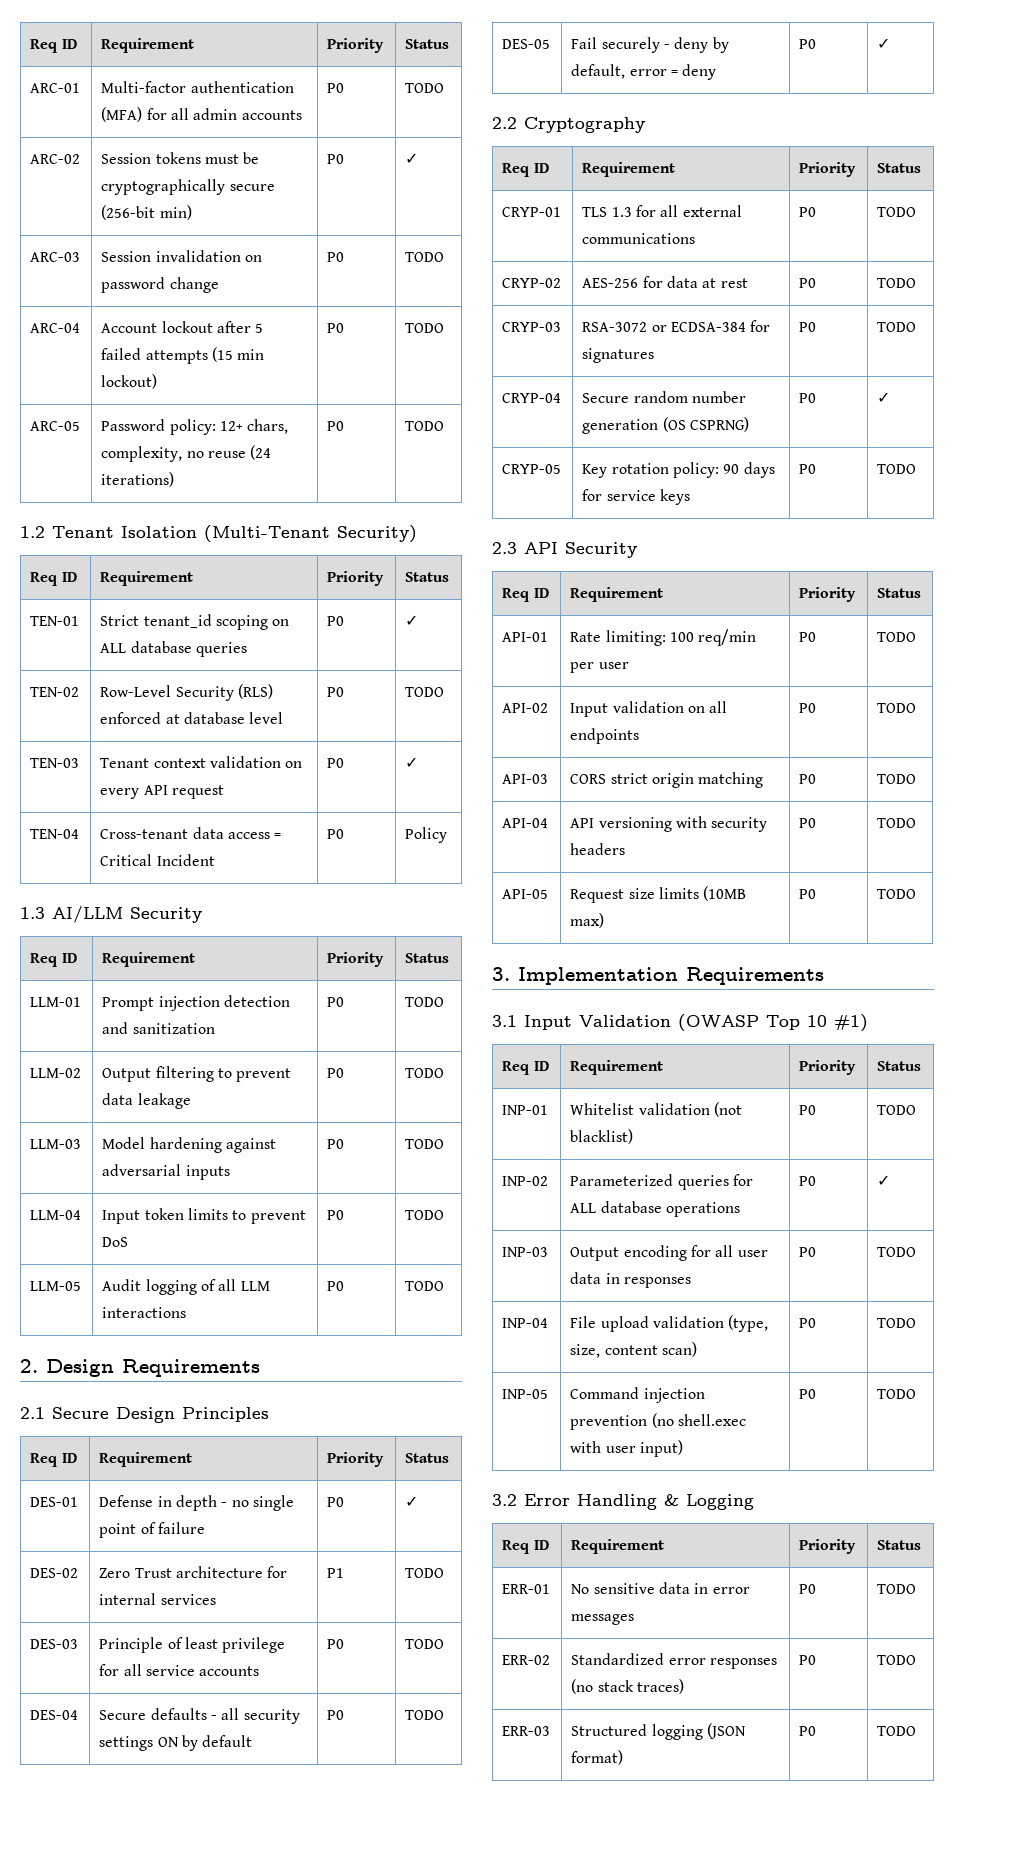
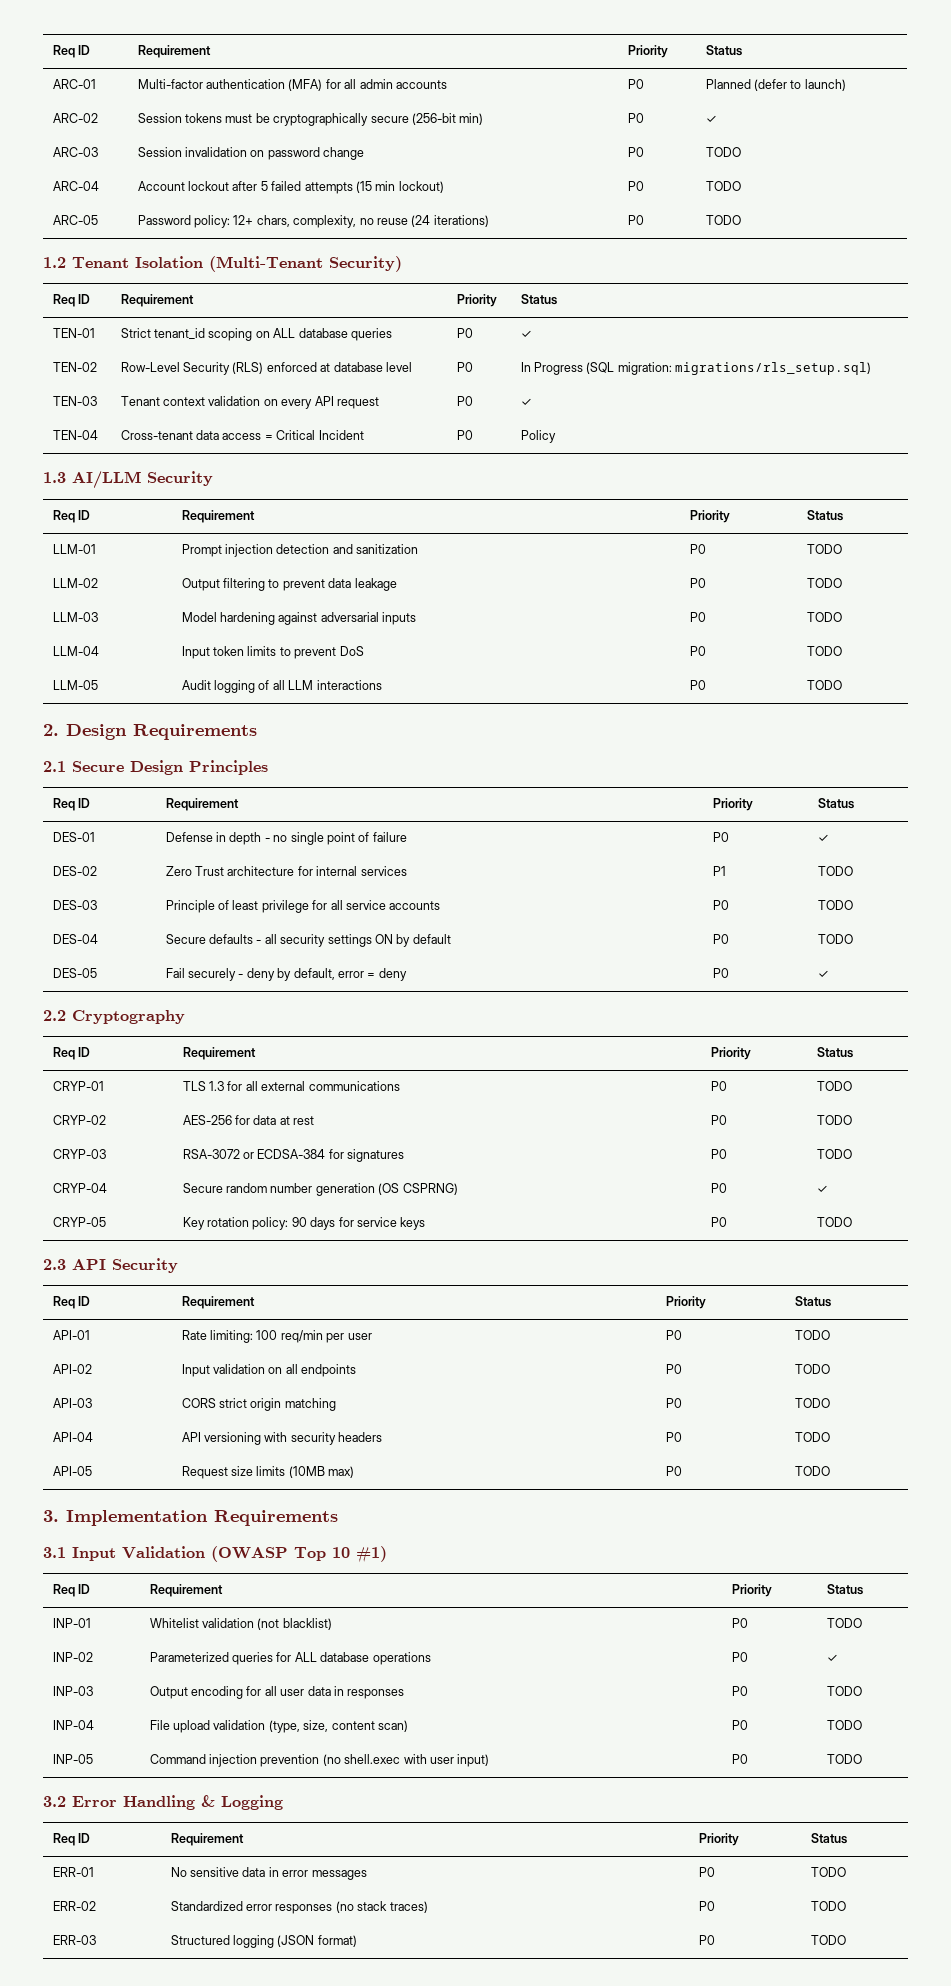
- ARC-01 | Multi-factor authentication (MFA) for all admin accounts | P0 | TODO
+ ARC-01 | Multi-factor authentication (MFA) for all admin accounts | P0 | Planned (defer to launch)
- TEN-02 | Row-Level Security (RLS) enforced at database level | P0 | TODO
+ TEN-02 | Row-Level Security (RLS) enforced at database level | P0 | In Progress (SQL migration: migrations/rls_setup.sql)

